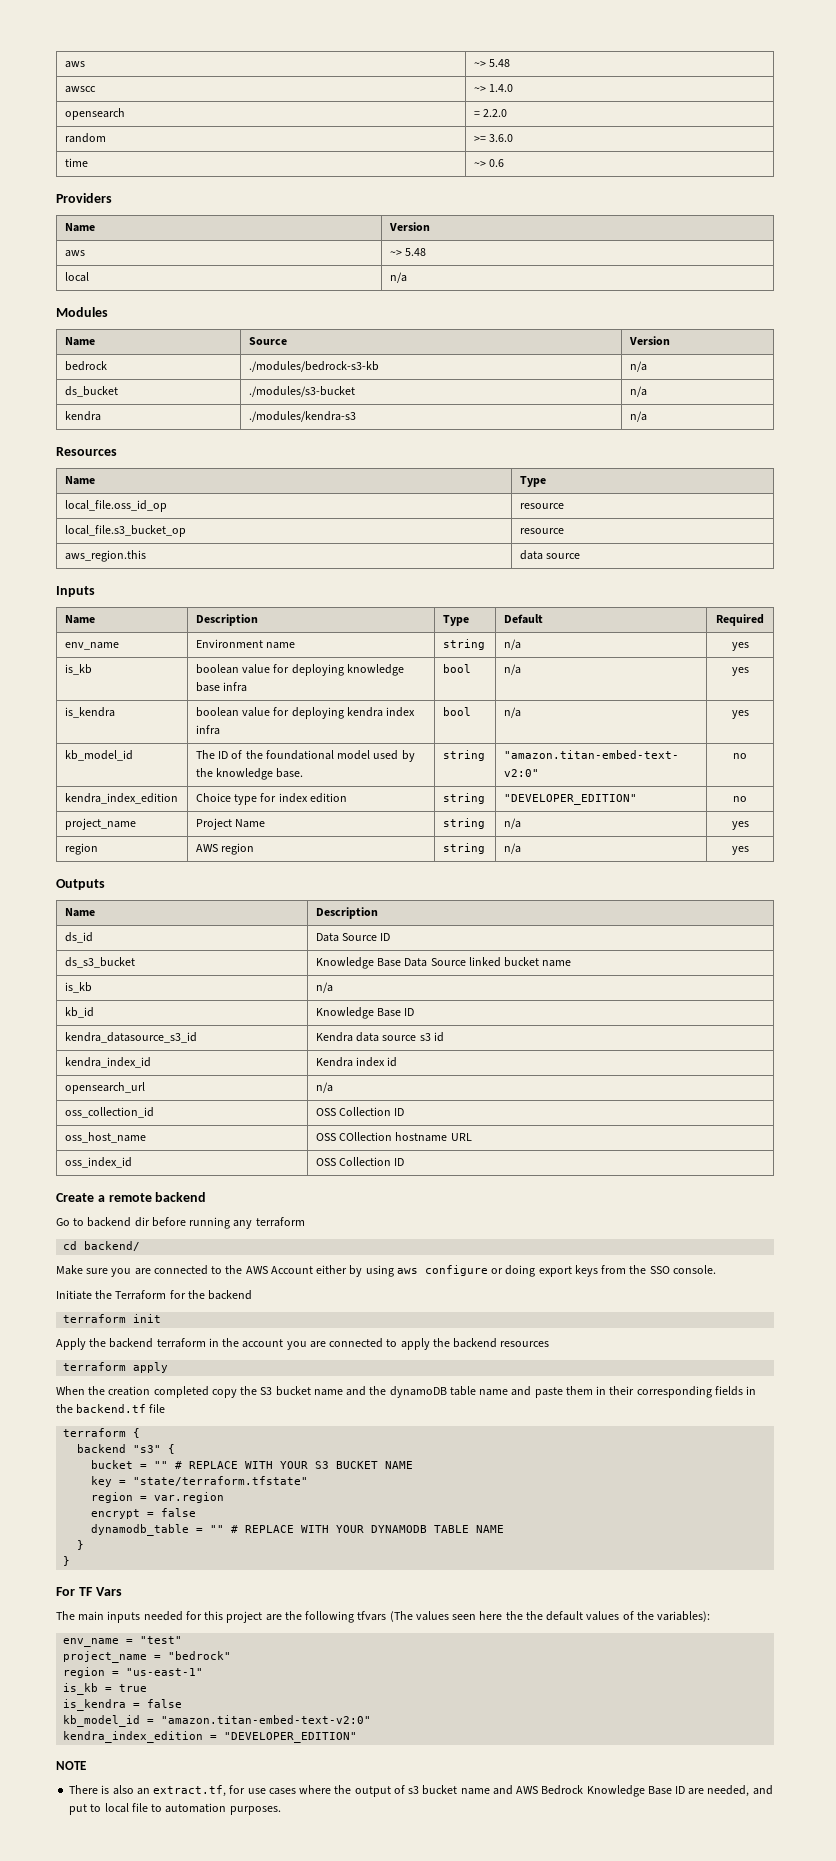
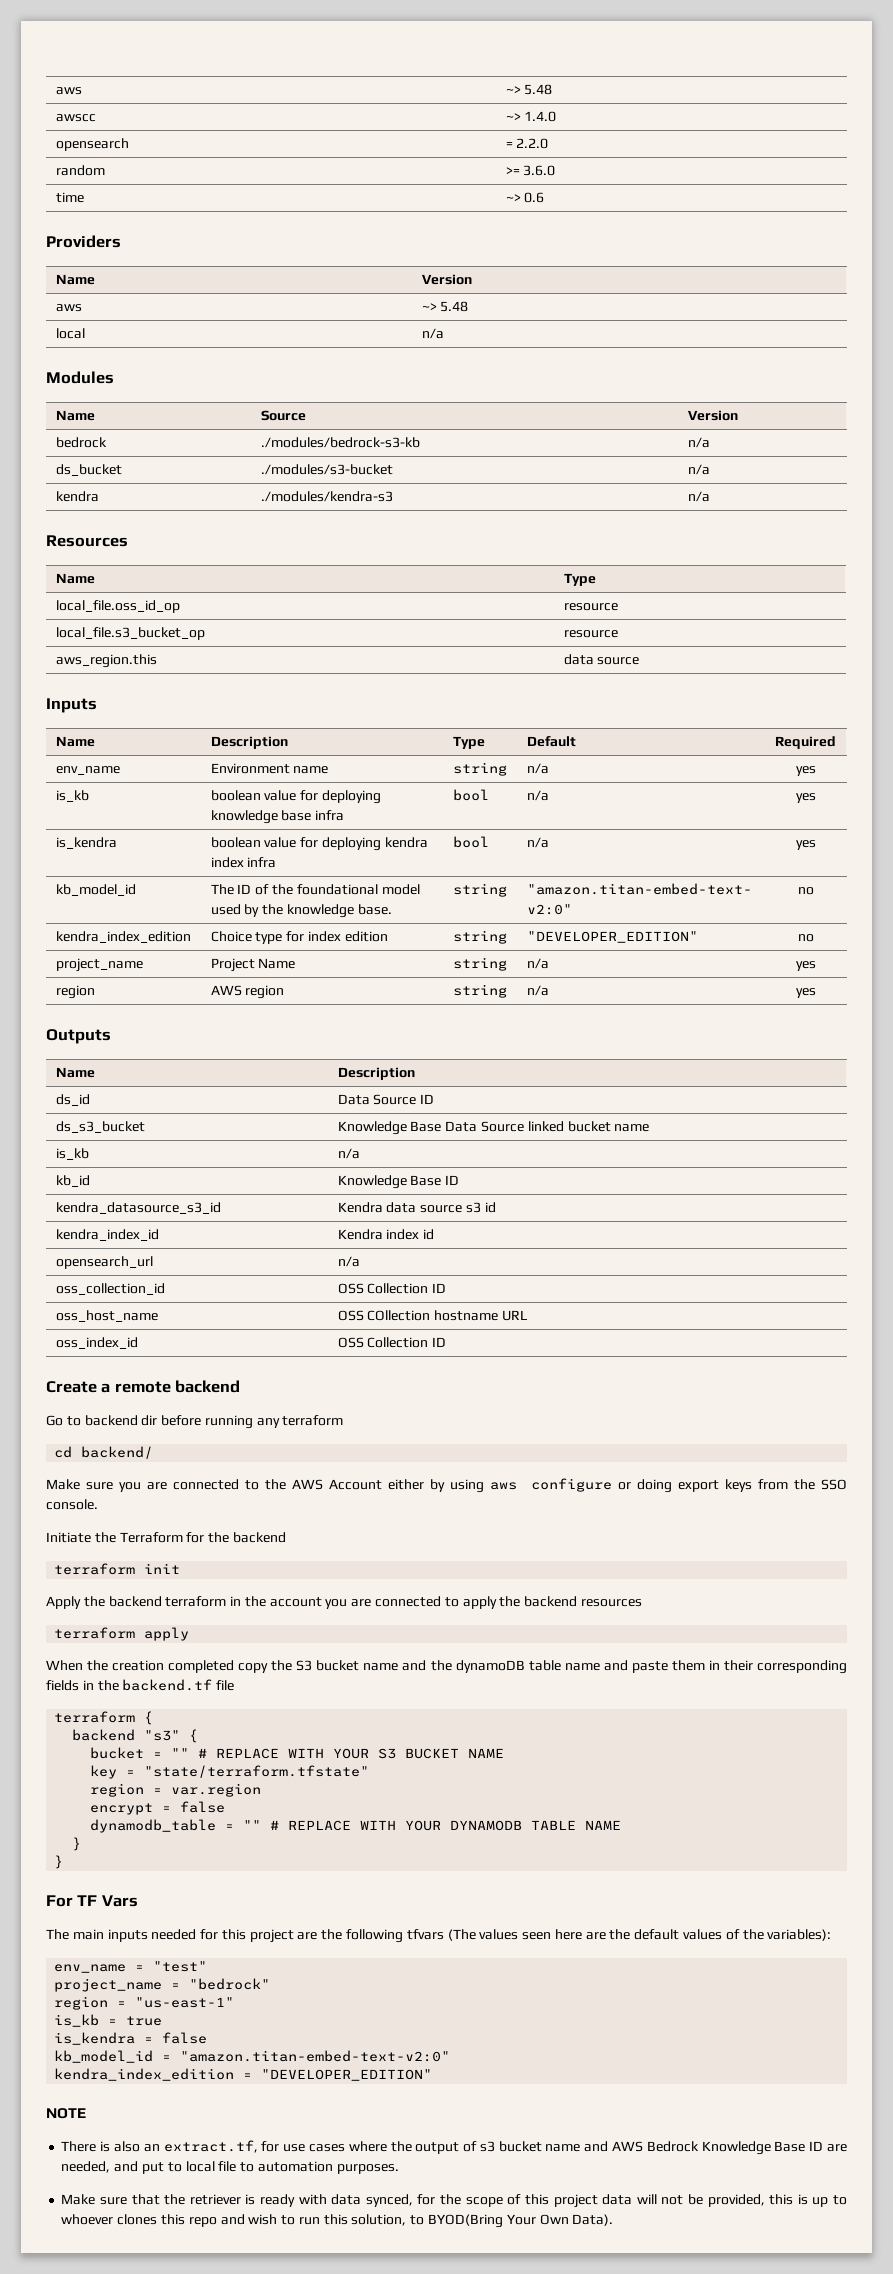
- The main inputs needed for this project are the following tfvars (The values seen here the the default values of the variables):
+ The main inputs needed for this project are the following tfvars (The values seen here are the default values of the variables):
+ Make sure that the retriever is ready with data synced, for the scope of this project data will not be provided, this is up to whoever clones this repo and wish to run this solution, to BYOD(Bring Your Own Data).

